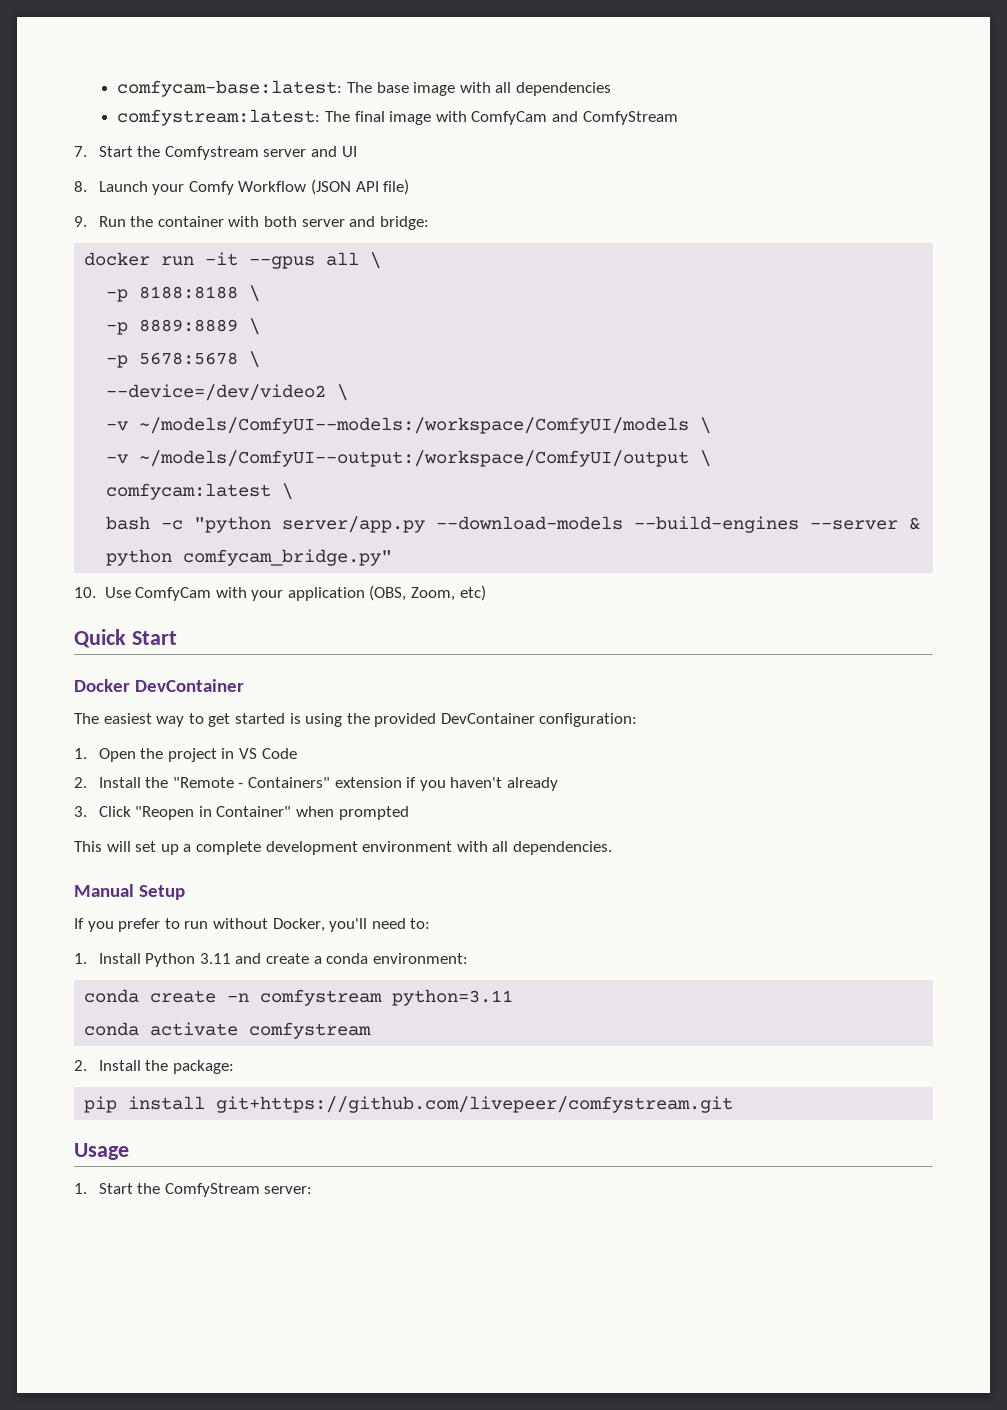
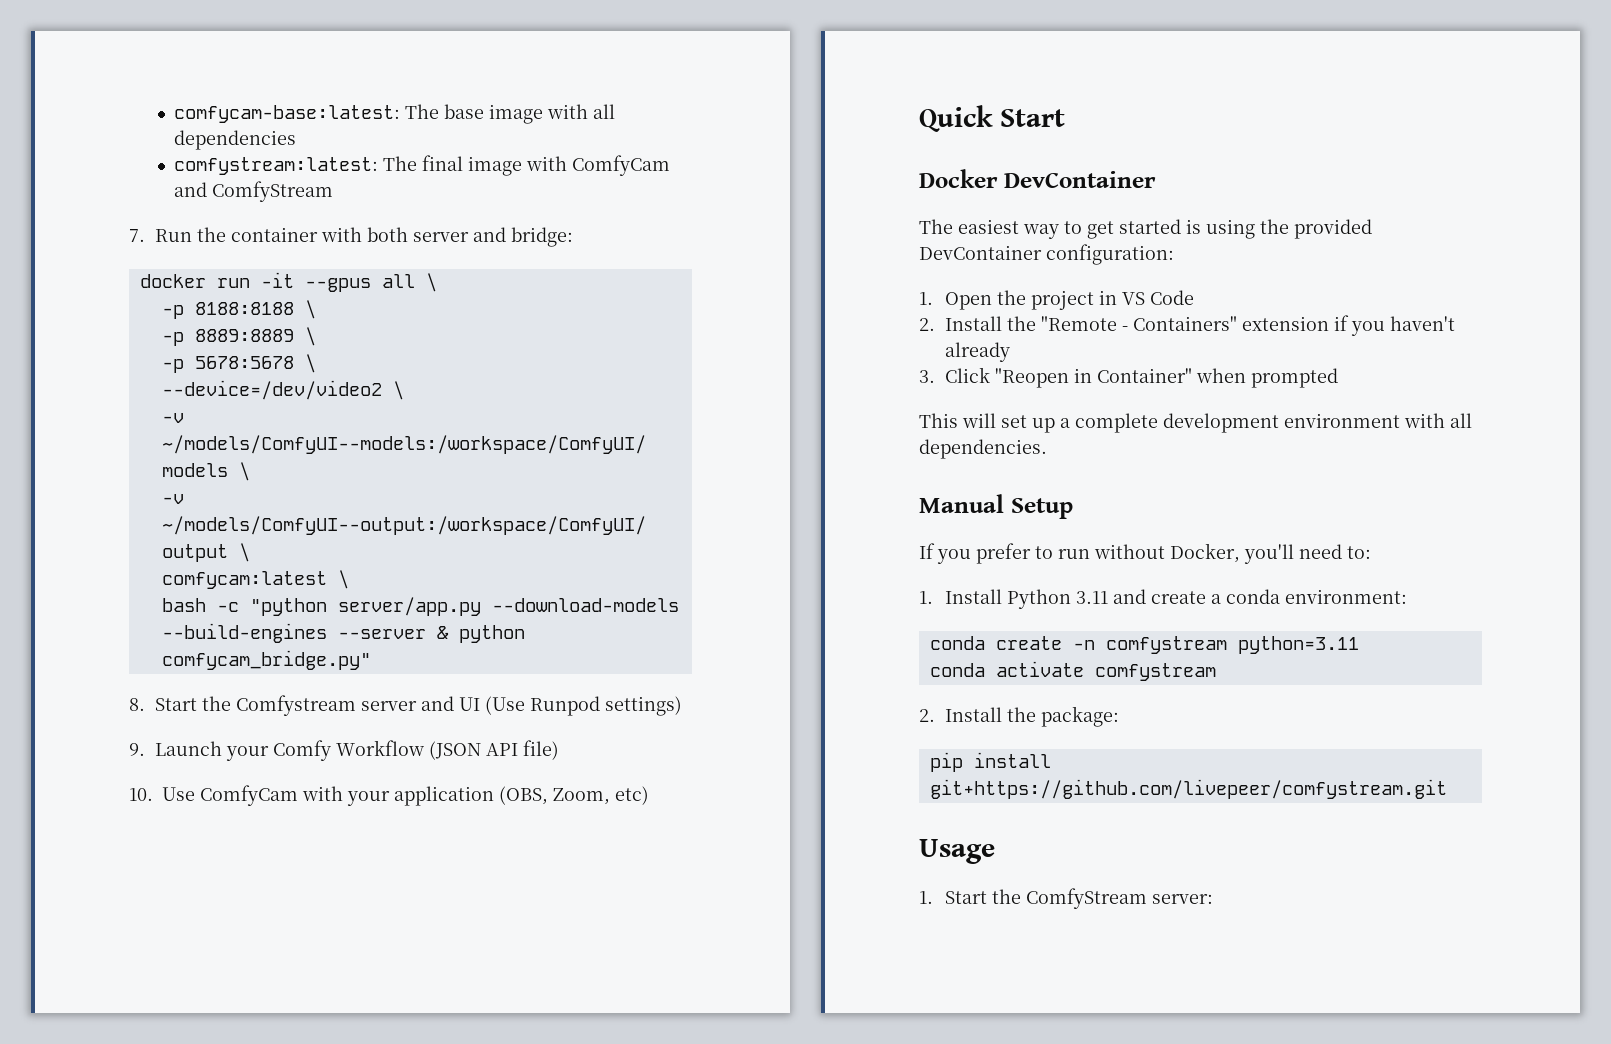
- 7. Start the Comfystream server and UI
- 8. Launch your Comfy Workflow (JSON API file)
- 9. Run the container with both server and bridge:
+ 7. Run the container with both server and bridge:
+ 8. Start the Comfystream server and UI (Use Runpod settings)
+ 9. Launch your Comfy Workflow (JSON API file)

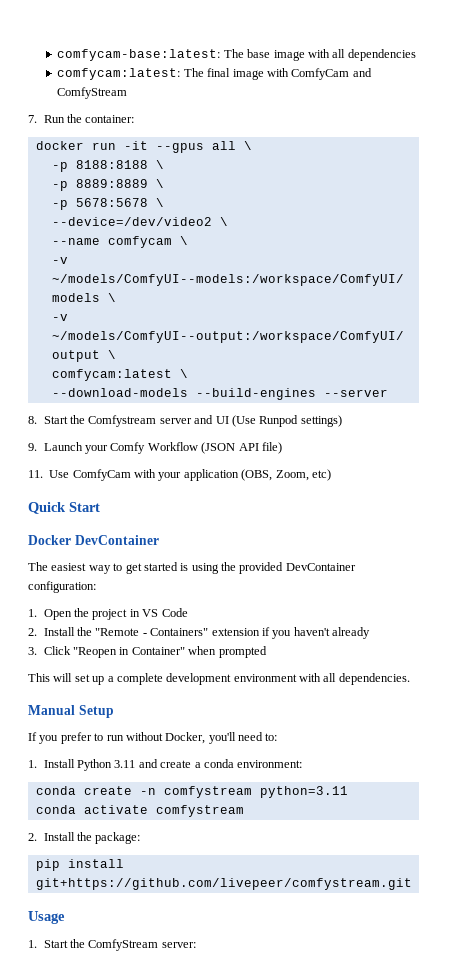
- comfystream:latest: The final image with ComfyCam and ComfyStream
+ comfycam:latest: The final image with ComfyCam and ComfyStream
- 7. Run the container with both server and bridge:
+ 7. Run the container:
+ --name comfycam \
- bash -c "python server/app.py --download-models --build-engines --server & python comfycam_bridge.py"
+ --download-models --build-engines --server
- 10. Use ComfyCam with your application (OBS, Zoom, etc)
+ 11. Use ComfyCam with your application (OBS, Zoom, etc)

